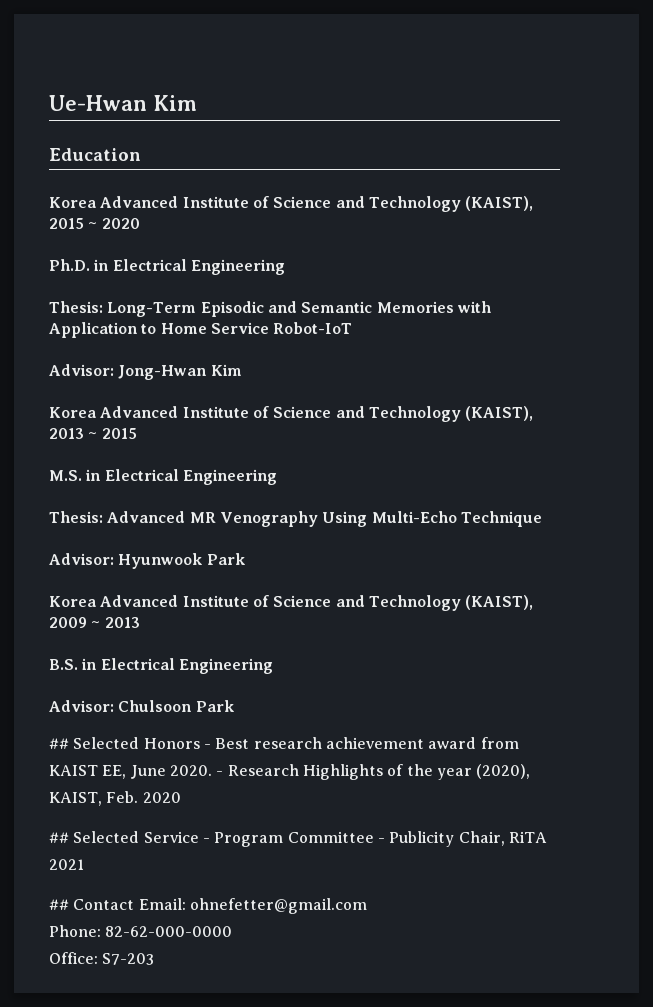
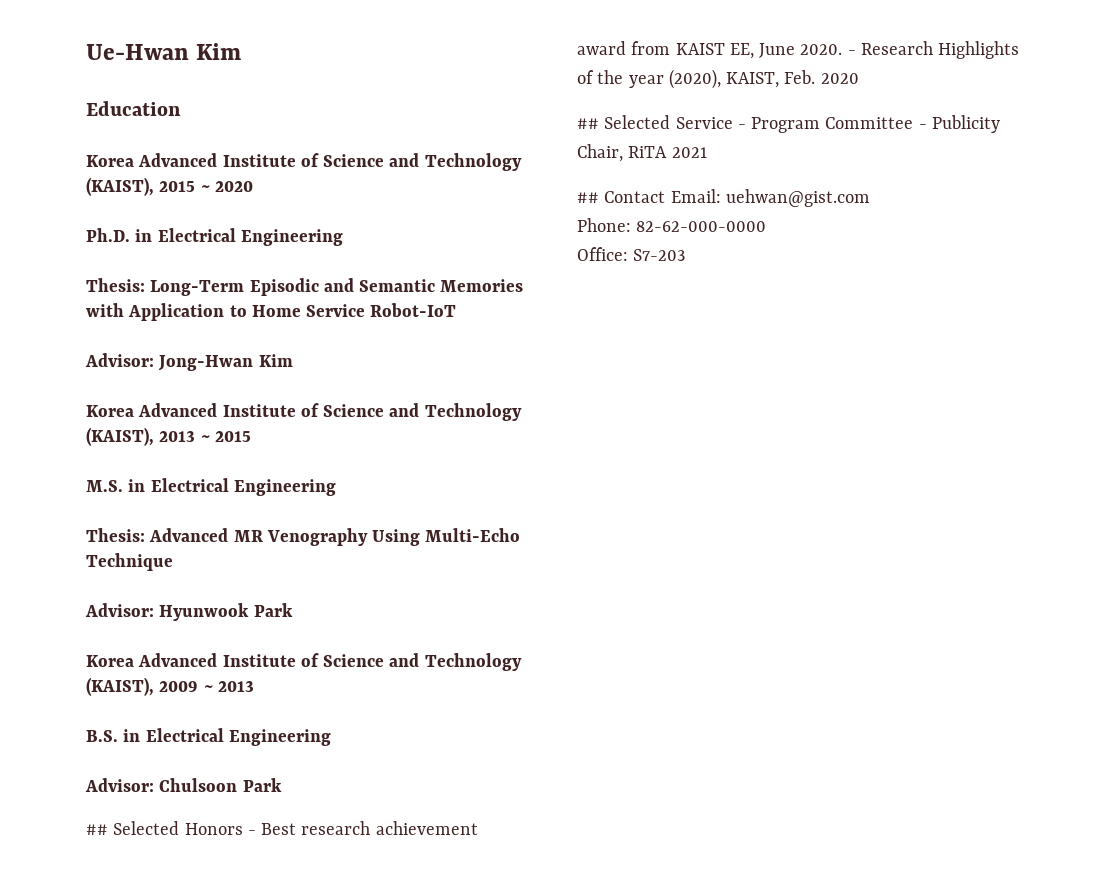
- ## Contact Email: ohnefetter@gmail.com
+ ## Contact Email: uehwan@gist.com

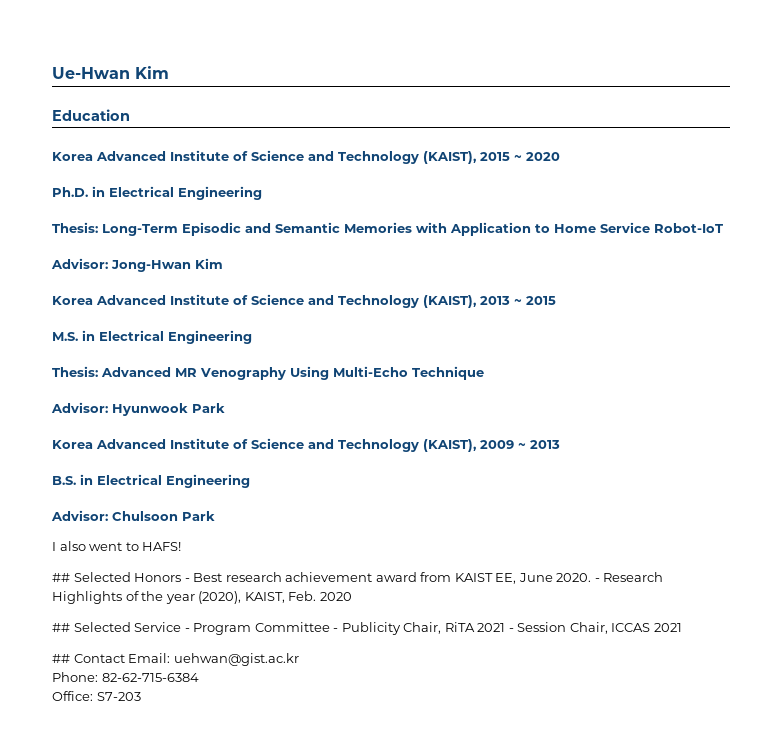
+ I also went to HAFS!
- ## Selected Service - Program Committee - Publicity Chair, RiTA 2021
+ ## Selected Service - Program Committee - Publicity Chair, RiTA 2021 - Session Chair, ICCAS 2021
- ## Contact Email: uehwan@gist.com
+ ## Contact Email: uehwan@gist.ac.kr
- Phone: 82-62-000-0000
+ Phone: 82-62-715-6384

